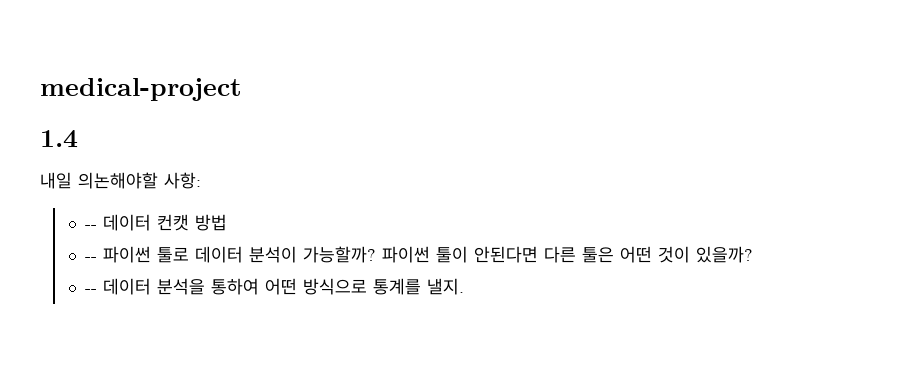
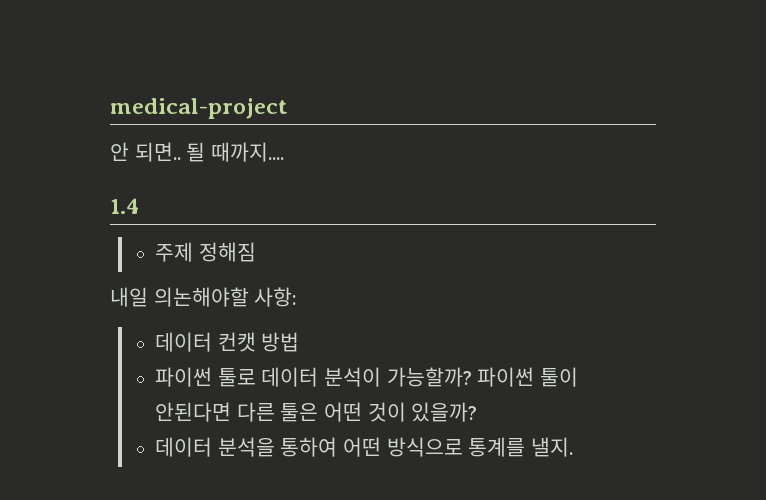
+ 안 되면.. 될 때까지....
+ 주제 정해짐
- -- 데이터 컨캣 방법
+ 데이터 컨캣 방법
- -- 파이썬 툴로 데이터 분석이 가능할까?
+ 파이썬 툴로 데이터 분석이 가능할까?
- -- 데이터 분석을 통하여 어떤 방식으로 통계를 낼지.
+ 데이터 분석을 통하여 어떤 방식으로 통계를 낼지.

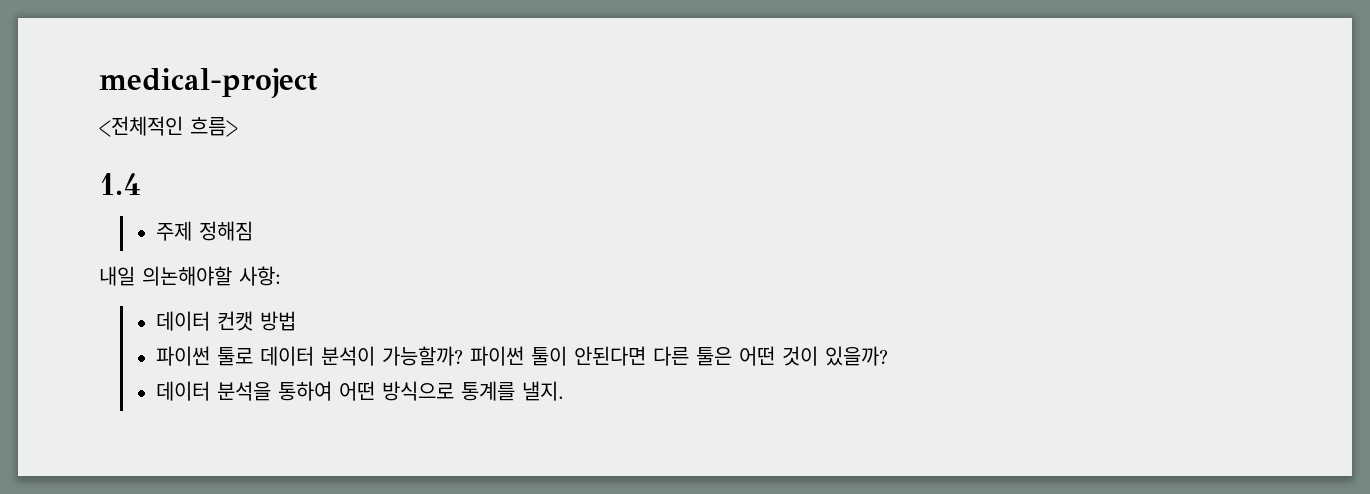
- 안 되면.. 될 때까지....
+ <전체적인 흐름>

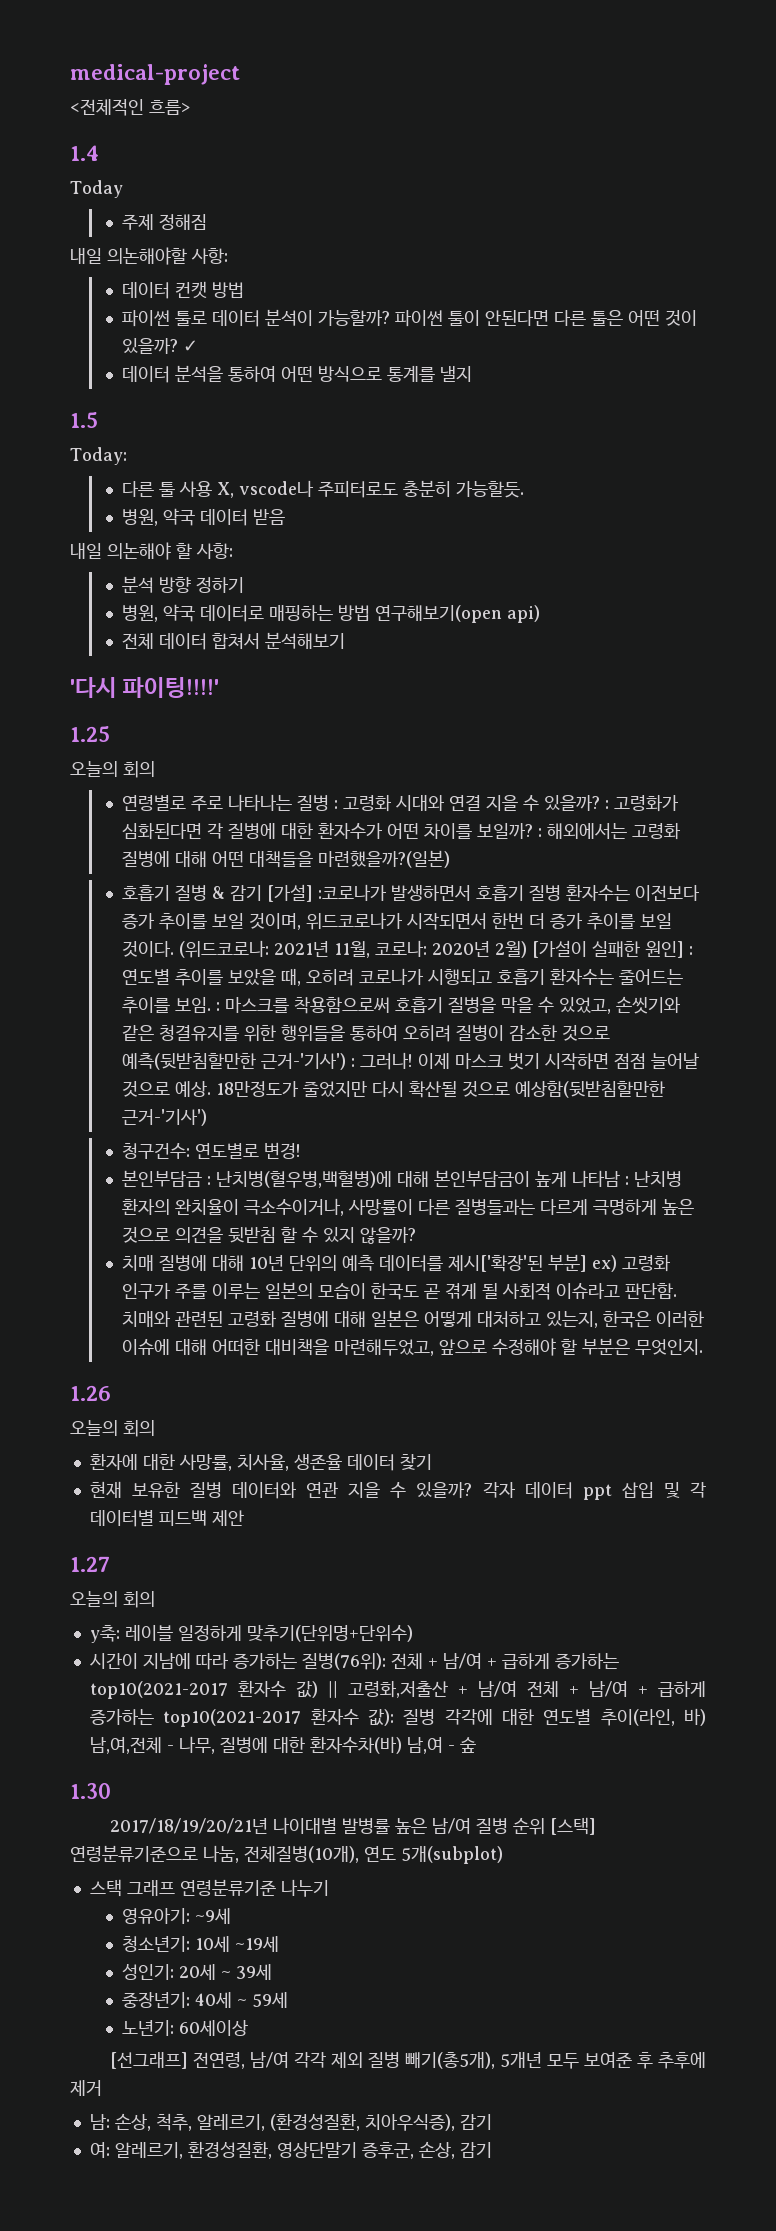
+ Today
+ ✓
- 데이터 분석을 통하여 어떤 방식으로 통계를 낼지.
+ 데이터 분석을 통하여 어떤 방식으로 통계를 낼지
+ 1.5
+ Today:
+ 다른 툴 사용 X, vscode나 주피터로도 충분히 가능할듯.
+ 병원, 약국 데이터 받음
+ 내일 의논해야 할 사항:
+ 분석 방향 정하기
+ 병원, 약국 데이터로 매핑하는 방법 연구해보기(open api)
+ 전체 데이터 합쳐서 분석해보기
+ '다시 파이팅!!!!'
+ 1.25
+ 오늘의 회의
+ 연령별로 주로 나타나는 질병 : 고령화 시대와 연결 지을 수 있을까? : 고령화가 심화된다면 각 질병에 대한 환자수가 어떤 차이를 보일까? : 해외에서는 고령화 질병에 대해 어떤 대책들을 마련했을까?(일본)
+ 호흡기 질병 & 감기 [가설] :코로나가 발생하면서 호흡기 질병 환자수는 이전보다 증가 추이를 보일 것이며, 위드코로나가 시작되면서 한번 더 증가 추이를 보일 것이다. (위드코로나: 2021년 11월, 코로나: 2020년 2월) [가설이 실패한 원인] : 연도별 추이를 보았을 때, 오히려 코로나가 시행되고 호흡기 환자수는 줄어드는 추이를 보임. : 마스크를 착용함으로써 호흡기 질병을 막을 수 있었고, 손씻기와 같은 청결유지를 위한 행위들을 통하여 오히려 질병이 감소한 것으로 예측(뒷받침할만한 근거-'기사') : 그러나! 이제 마스크 벗기 시작하면 점점 늘어날 것으로 예상. 18만정도가 줄었지만 다시 확산될 것으로 예상함(뒷받침할만한 근거-'기사')
+ 청구건수: 연도별로 변경!
+ 본인부담금 : 난치병(혈우병,백혈병)에 대해 본인부담금이 높게 나타남 : 난치병 환자의 완치율이 극소수이거나, 사망률이 다른 질병들과는 다르게 극명하게 높은 것으로 의견을 뒷받침 할 수 있지 않을까?
+ 치매 질병에 대해 10년 단위의 예측 데이터를 제시['확장'된 부분] ex) 고령화 인구가 주를 이루는 일본의 모습이 한국도 곧 겪게 될 사회적 이슈라고 판단함. 치매와 관련된 고령화 질병에 대해 일본은 어떻게 대처하고 있는지, 한국은 이러한 이슈에 대해 어떠한 대비책을 마련해두었고, 앞으로 수정해야 할 부분은 무엇인지.
+ 1.26
+ 오늘의 회의
+ 환자에 대한 사망률, 치사율, 생존율 데이터 찾기
+ 현재 보유한 질병 데이터와 연관 지을 수 있을까? 각자 데이터 ppt 삽입 및 각 데이터별 피드백 제안
+ 1.27
+ 오늘의 회의
+ y축: 레이블 일정하게 맞추기(단위명+단위수)
+ 시간이 지남에 따라 증가하는 질병(76위): 전체 + 남/여 + 급하게 증가하는 top10(2021-2017 환자수 값) || 고령화,저출산 + 남/여 전체 + 남/여 + 급하게 증가하는 top10(2021-2017 환자수 값): 질병 각각에 대한 연도별 추이(라인, 바) 남,여,전체 - 나무, 질병에 대한 환자수차(바) 남,여 - 숲
+ 1.30
+ 2017/18/19/20/21년 나이대별 발병률 높은 남/여 질병 순위 [스택] 연령분류기준으로 나눔, 전체질병(10개), 연도 5개(subplot)
+ 스택 그래프 연령분류기준 나누기
+ 영유아기: ~9세
+ 청소년기: 10세 ~19세
+ 성인기: 20세 ~ 39세
+ 중장년기: 40세 ~ 59세
+ 노년기: 60세이상
+ [선그래프] 전연령, 남/여 각각 제외 질병 빼기(총5개), 5개년 모두 보여준 후 추후에 제거
+ 남: 손상, 척추, 알레르기, (환경성질환, 치아우식증), 감기
+ 여: 알레르기, 환경성질환, 영상단말기 증후군, 손상, 감기

